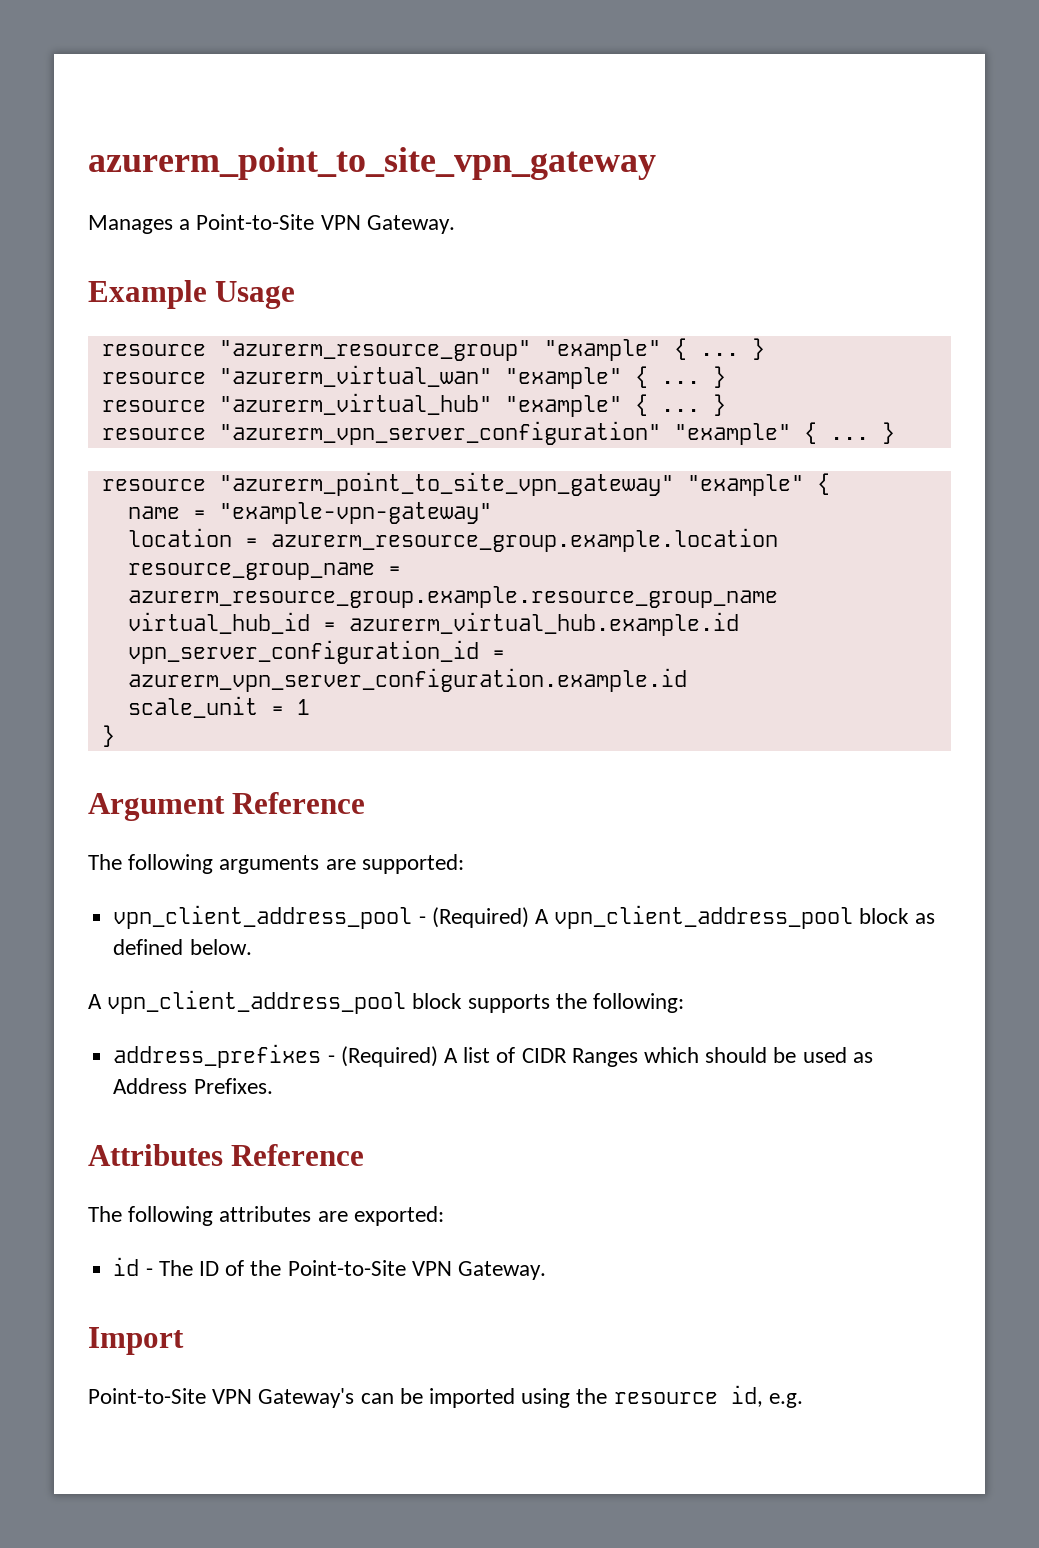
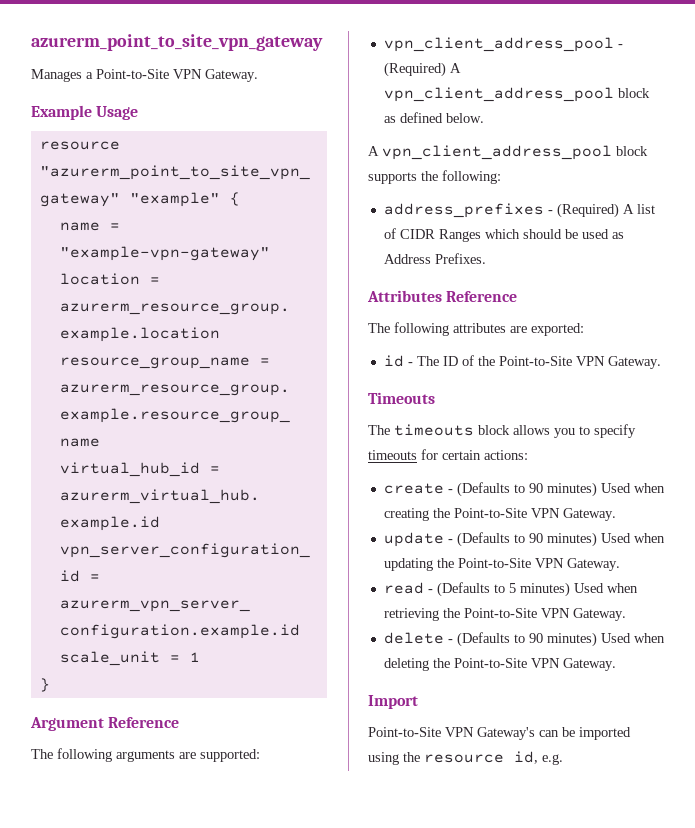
- resource "azurerm_resource_group" "example" { ... }
- resource "azurerm_virtual_wan" "example" { ... }
- resource "azurerm_virtual_hub" "example" { ... }
- resource "azurerm_vpn_server_configuration" "example" { ... }
+ Timeouts
+ The timeouts block allows you to specify timeouts for certain actions:
+ create - (Defaults to 90 minutes) Used when creating the Point-to-Site VPN Gateway.
+ update - (Defaults to 90 minutes) Used when updating the Point-to-Site VPN Gateway.
+ read - (Defaults to 5 minutes) Used when retrieving the Point-to-Site VPN Gateway.
+ delete - (Defaults to 90 minutes) Used when deleting the Point-to-Site VPN Gateway.

